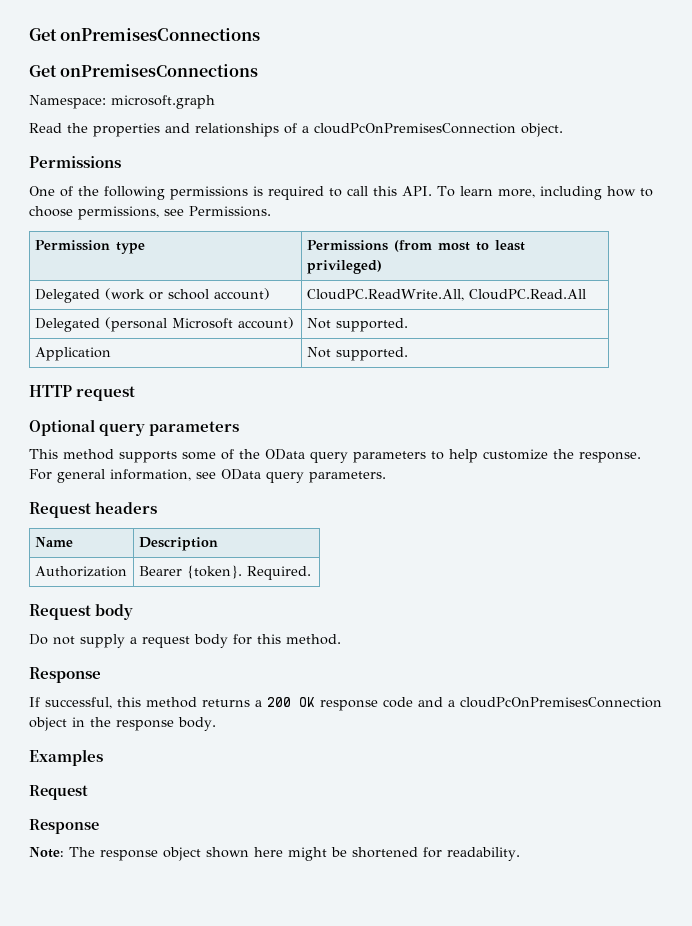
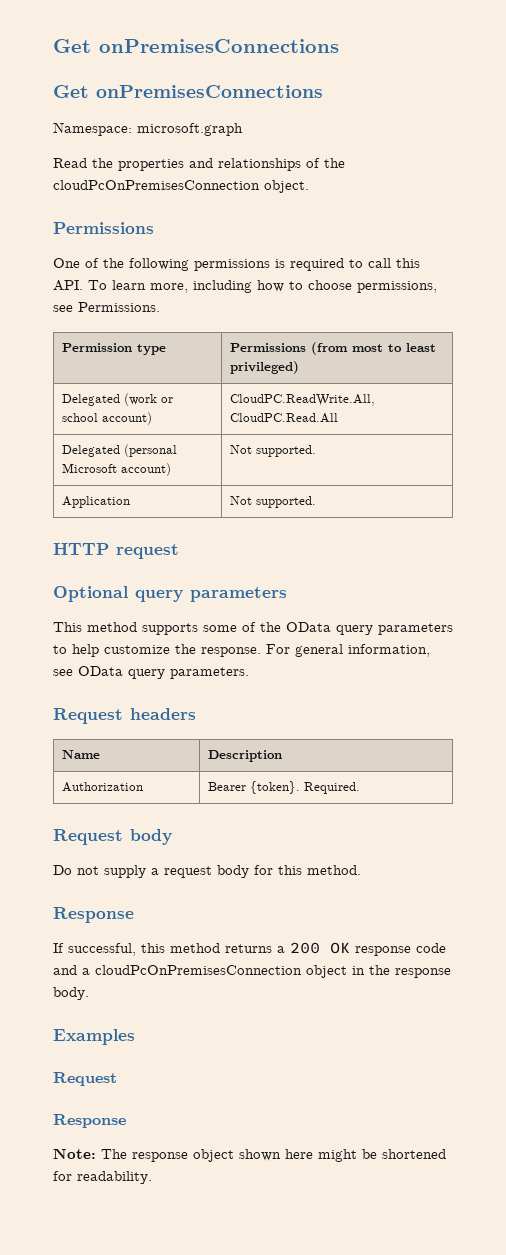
- Read the properties and relationships of a cloudPcOnPremisesConnection object.
+ Read the properties and relationships of the cloudPcOnPremisesConnection object.

